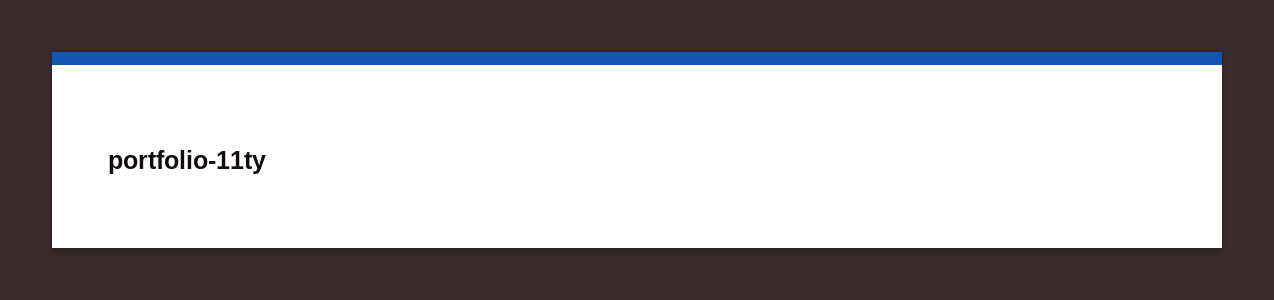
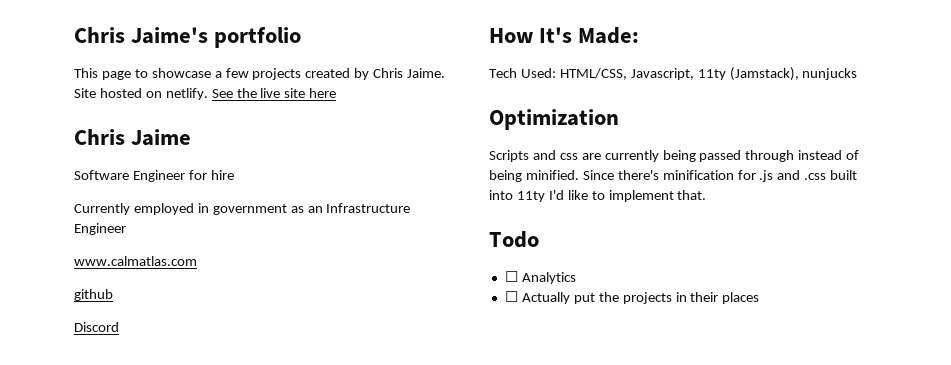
- portfolio-11ty
+ Chris Jaime's portfolio
+ This page to showcase a few projects created by Chris Jaime. Site hosted on netlify. See the live site here
+ Chris Jaime
+ Software Engineer for hire
+ Currently employed in government as an Infrastructure Engineer
+ www.calmatlas.com
+ github
+ Discord
+ How It's Made:
+ Tech Used: HTML/CSS, Javascript, 11ty (Jamstack), nunjucks
+ Optimization
+ Scripts and css are currently being passed through instead of being minified. Since there's minification for .js and .css built into 11ty I'd like to implement that.
+ Todo
+ ☐ Analytics
+ ☐ Actually put the projects in their places

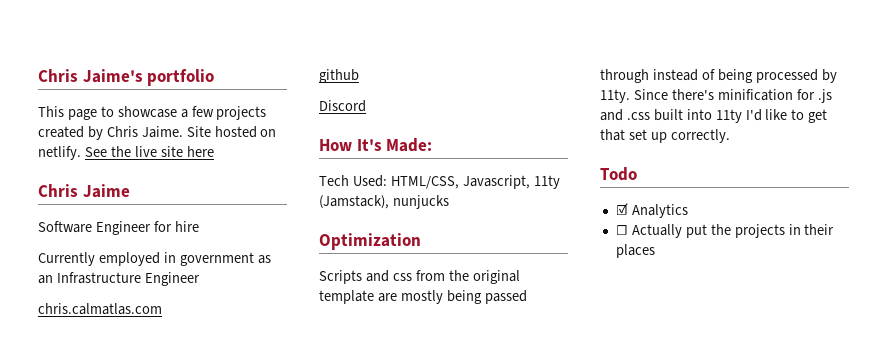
- www.calmatlas.com
+ chris.calmatlas.com
- Scripts and css are currently being passed through instead of being minified.
+ Scripts and css from the original template are mostly being passed through instead of being processed by 11ty.
- Since there's minification for .js and .css built into 11ty I'd like to implement that.
+ Since there's minification for .js and .css built into 11ty I'd like to get that set up correctly.
- ☐ Analytics
+ ☑ Analytics

